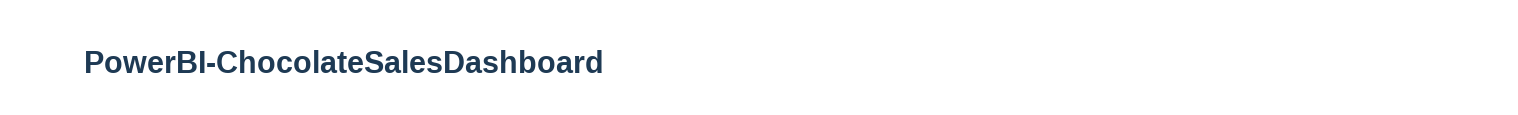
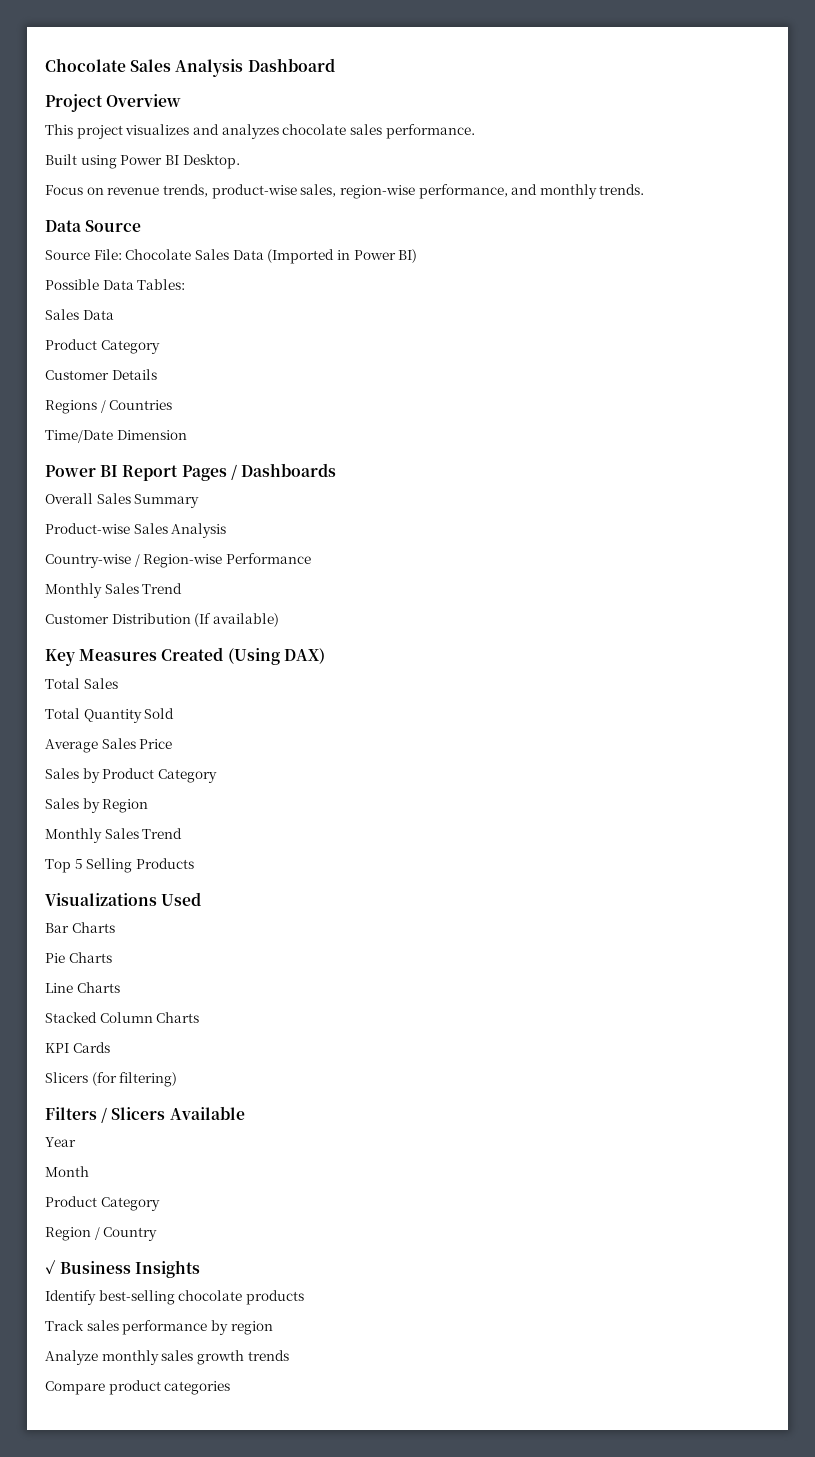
- PowerBI-ChocolateSalesDashboard
+ Chocolate Sales Analysis Dashboard
+ Project Overview
+ This project visualizes and analyzes chocolate sales performance.
+ Built using Power BI Desktop.
+ Focus on revenue trends, product-wise sales, region-wise performance, and monthly trends.
+ Data Source
+ Source File: Chocolate Sales Data (Imported in Power BI)
+ Possible Data Tables:
+ Sales Data
+ Product Category
+ Customer Details
+ Regions / Countries
+ Time/Date Dimension
+ Power BI Report Pages / Dashboards
+ Overall Sales Summary
+ Product-wise Sales Analysis
+ Country-wise / Region-wise Performance
+ Monthly Sales Trend
+ Customer Distribution (If available)
+ Key Measures Created (Using DAX)
+ Total Sales
+ Total Quantity Sold
+ Average Sales Price
+ Sales by Product Category
+ Sales by Region
+ Monthly Sales Trend
+ Top 5 Selling Products
+ Visualizations Used
+ Bar Charts
+ Pie Charts
+ Line Charts
+ Stacked Column Charts
+ KPI Cards
+ Slicers (for filtering)
+ Filters / Slicers Available
+ Year
+ Month
+ Product Category
+ Region / Country
+ ✓ Business Insights
+ Identify best-selling chocolate products
+ Track sales performance by region
+ Analyze monthly sales growth trends
+ Compare product categories

